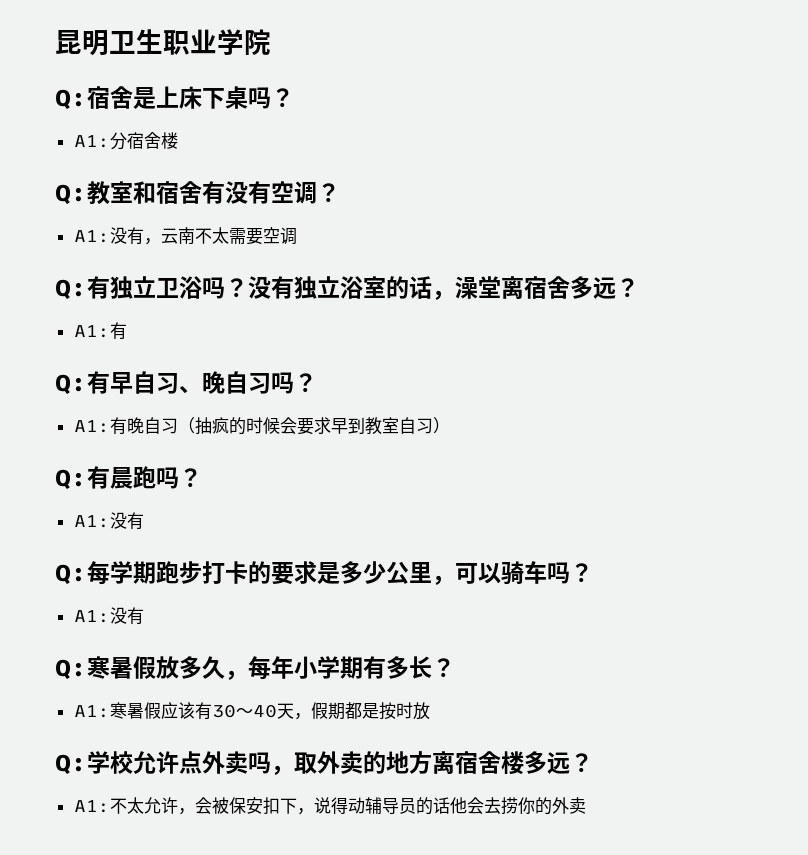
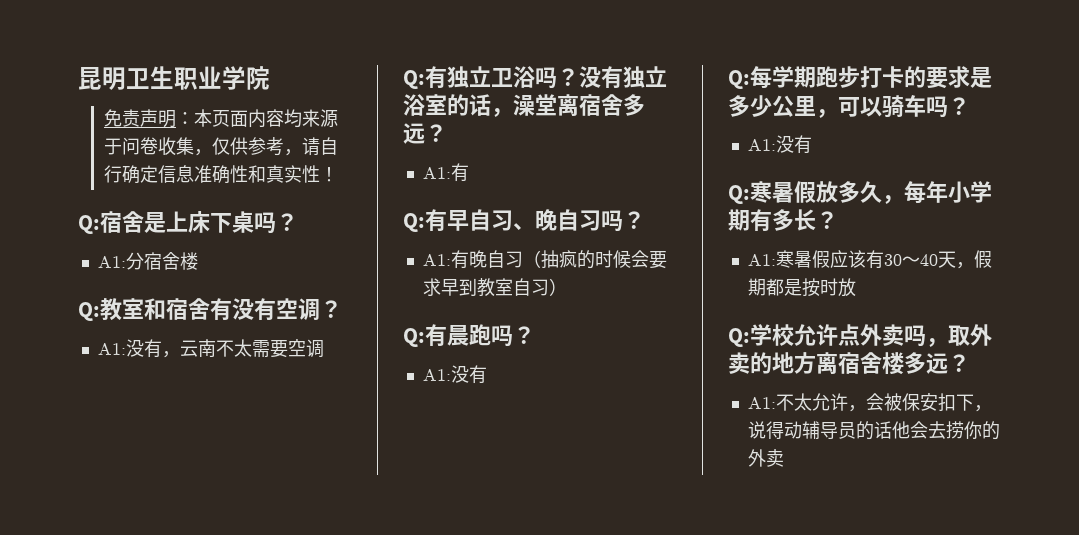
+ 免责声明：本页面内容均来源于问卷收集，仅供参考，请自行确定信息准确性和真实性！

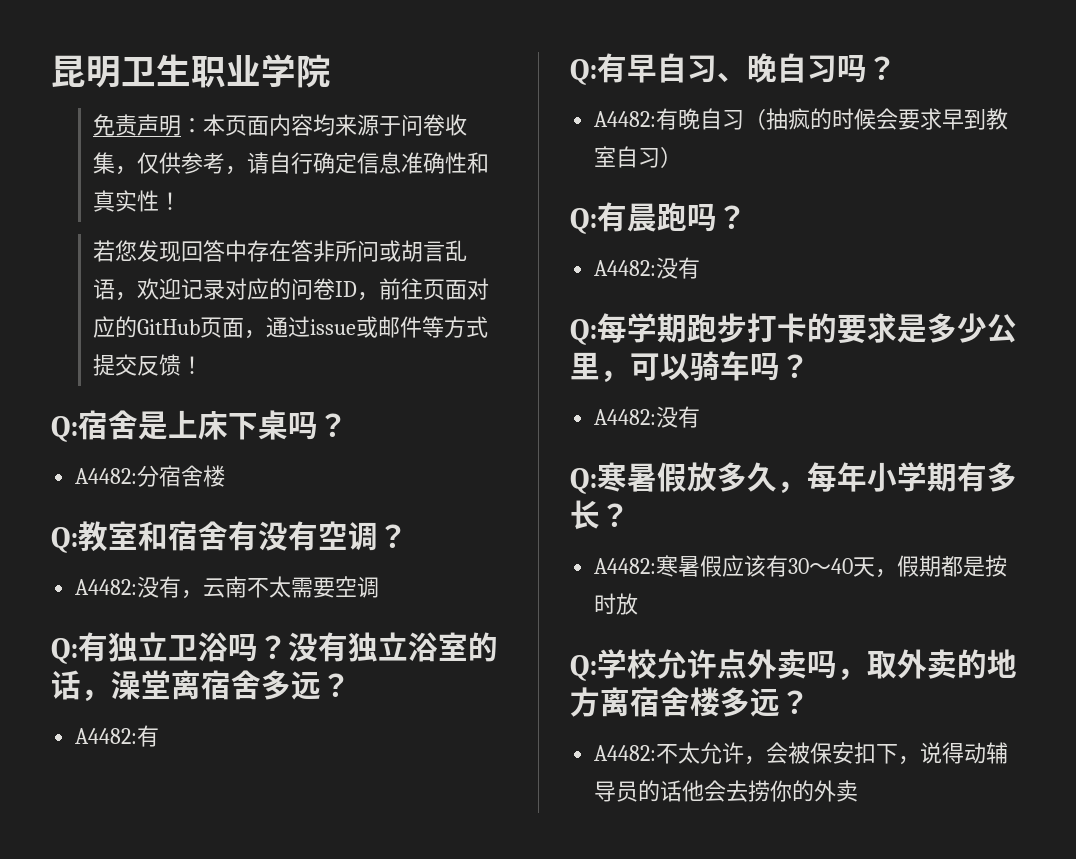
+ 若您发现回答中存在答非所问或胡言乱语，欢迎记录对应的问卷ID，前往页面对应的GitHub页面，通过issue或邮件等方式提交反馈！
- A1:分宿舍楼
+ A4482:分宿舍楼
- A1:没有，云南不太需要空调
+ A4482:没有，云南不太需要空调
  没有独立浴室的话，澡堂离宿舍多远？
- A1:有
+ A4482:有
- A1:有晚自习（抽疯的时候会要求早到教室自习）
+ A4482:有晚自习（抽疯的时候会要求早到教室自习）
  Q:有晨跑吗？
- A1:没有
+ A4482:没有
  Q:每学期跑步打卡的要求是多少公里，可以骑车吗？
- A1:没有
+ A4482:没有
- A1:寒暑假应该有30～40天，假期都是按时放
+ A4482:寒暑假应该有30～40天，假期都是按时放
- A1:不太允许，会被保安扣下，说得动辅导员的话他会去捞你的外卖
+ A4482:不太允许，会被保安扣下，说得动辅导员的话他会去捞你的外卖

